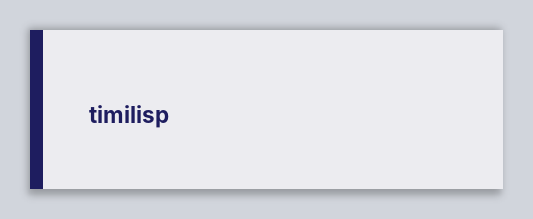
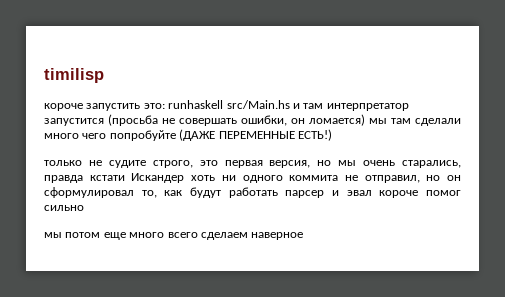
+ короче запустить это: runhaskell src/Main.hs и там интерпретатор запустится (просьба не совершать ошибки, он ломается) мы там сделали много чего попробуйте (ДАЖЕ ПЕРЕМЕННЫЕ ЕСТЬ!)
+ только не судите строго, это первая версия, но мы очень старались, правда кстати Искандер хоть ни одного коммита не отправил, но он сформулировал то, как будут работать парсер и эвал короче помог сильно
+ мы потом еще много всего сделаем наверное

